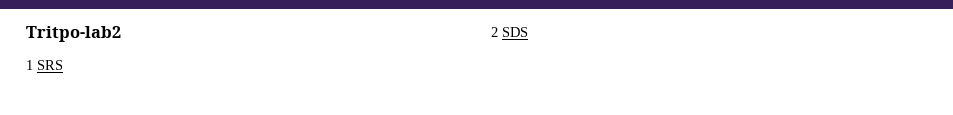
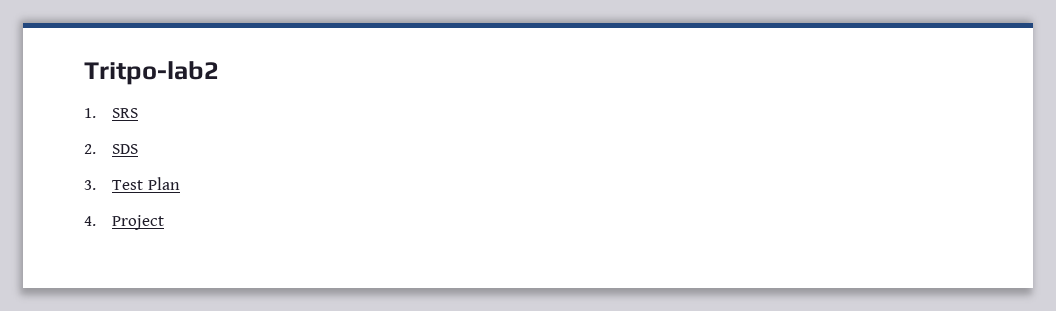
- 1 SRS
+ 1. SRS
- 2 SDS
+ 2. SDS
+ 3. Test Plan
+ 4. Project

